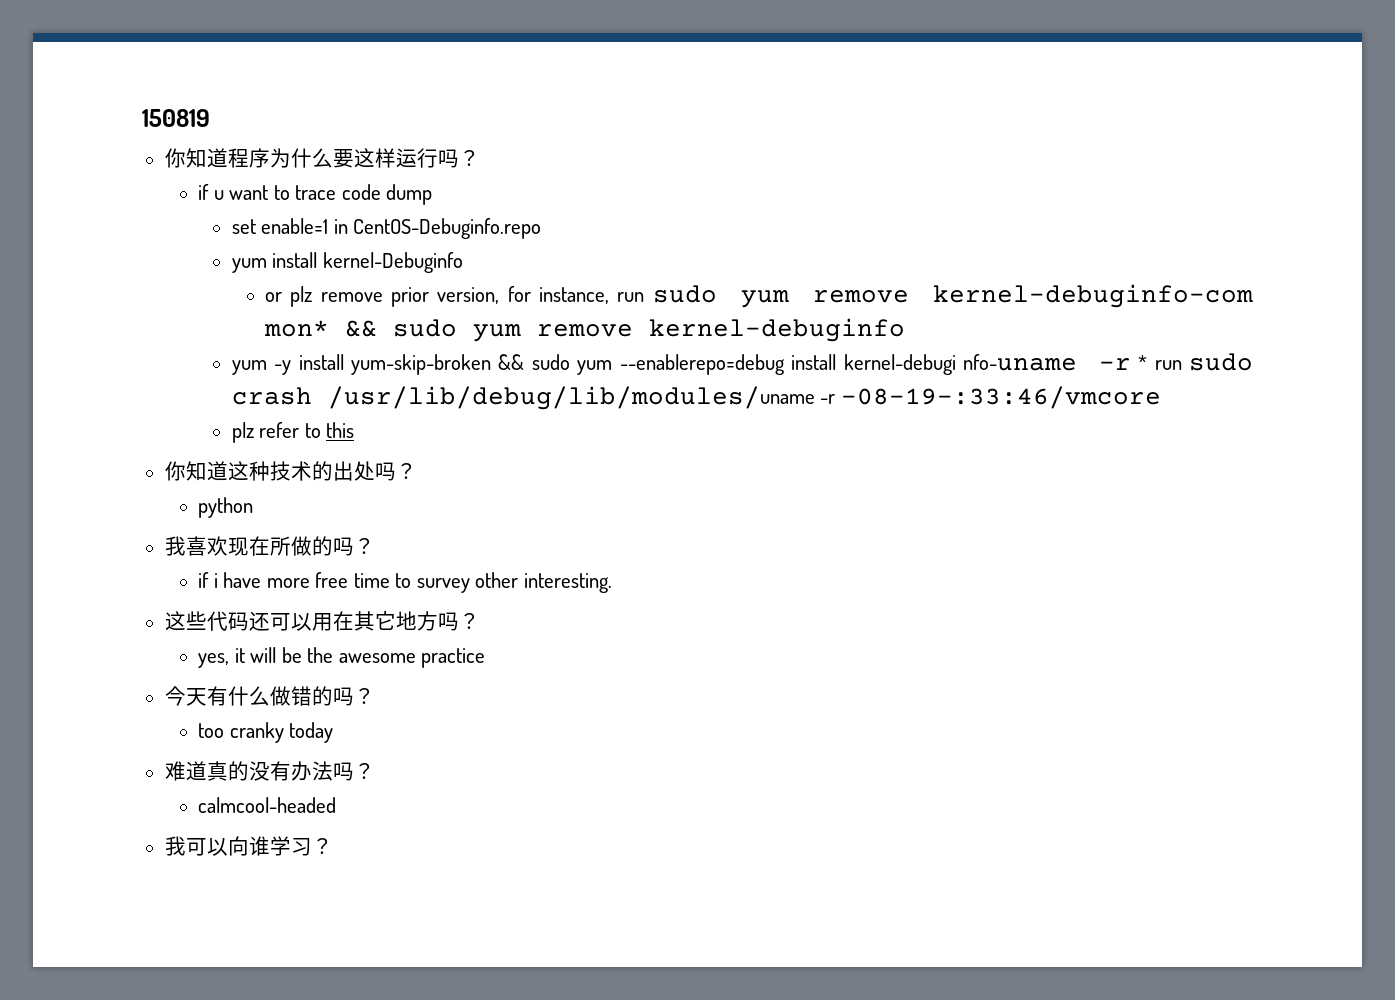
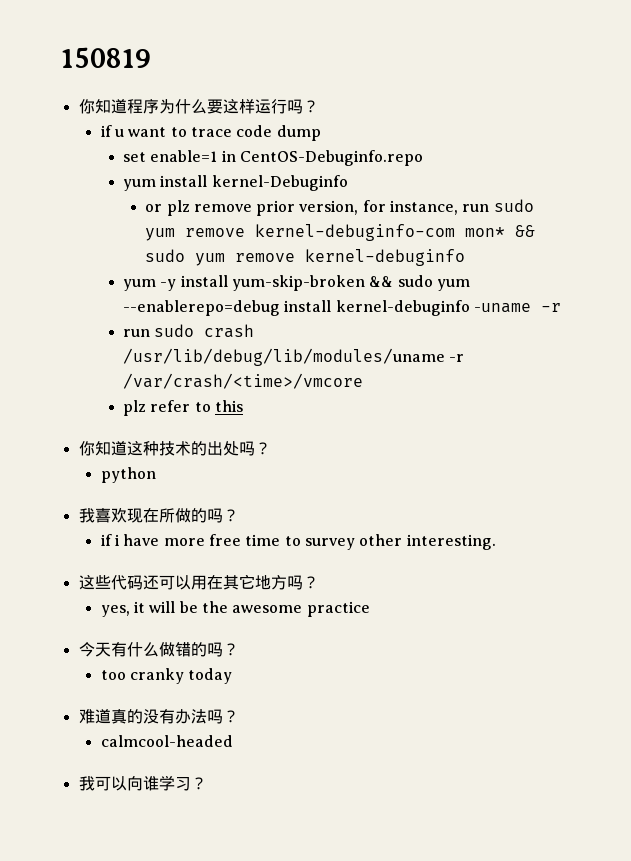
- yum -y install yum-skip-broken && sudo yum --enablerepo=debug install kernel-debugi nfo-uname -r * run sudo crash /usr/lib/debug/lib/modules/uname -r -08-19-:33:46/vmcore
+ yum -y install yum-skip-broken && sudo yum --enablerepo=debug install kernel-debuginfo -uname -r
+ run sudo crash /usr/lib/debug/lib/modules/uname -r /var/crash/<time>/vmcore

